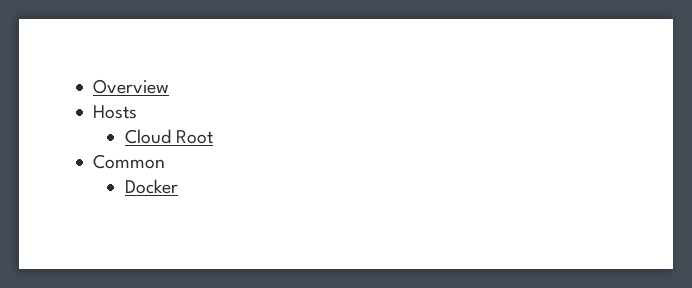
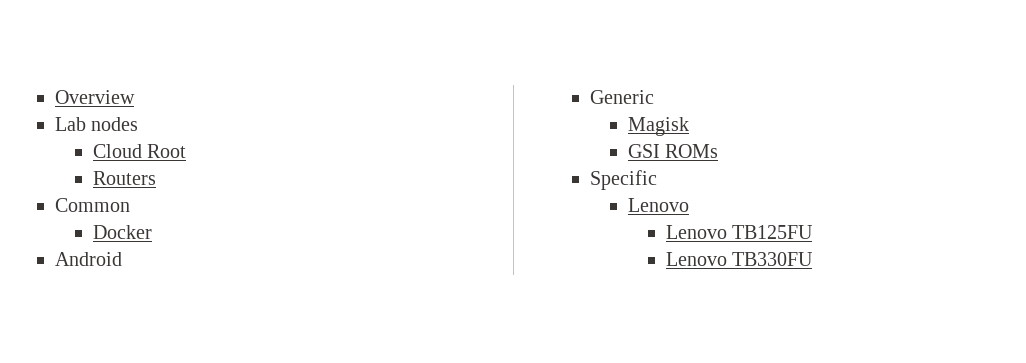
- Hosts
+ Lab nodes
+ Routers
+ Android
+ Generic
+ Magisk
+ GSI ROMs
+ Specific
+ Lenovo
+ Lenovo TB125FU
+ Lenovo TB330FU

